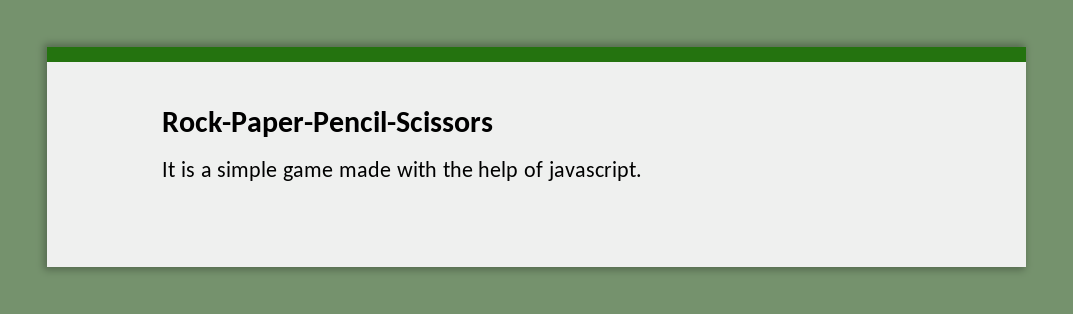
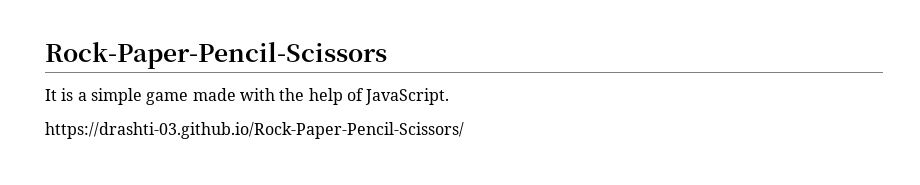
- It is a simple game made with the help of javascript.
+ It is a simple game made with the help of JavaScript.
+ https://drashti-03.github.io/Rock-Paper-Pencil-Scissors/

